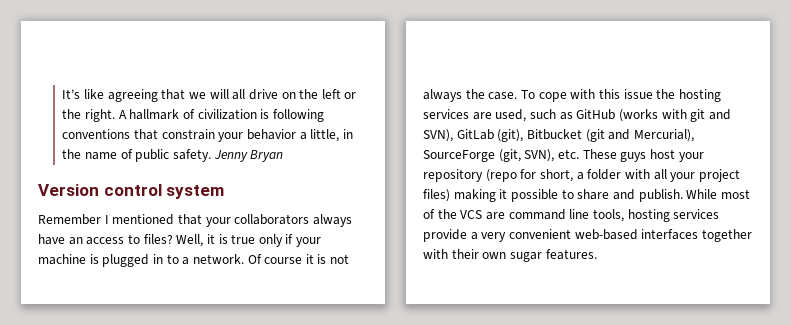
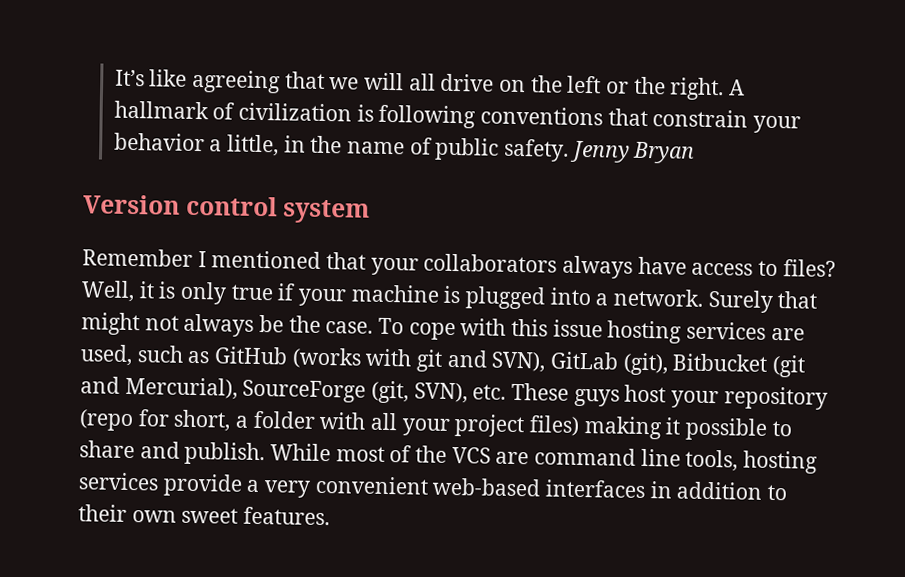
- Remember I mentioned that your collaborators always have an access to files?
+ Remember I mentioned that your collaborators always have access to files?
- Well, it is true only if your machine is plugged in to a network. Of course it is not always the case.
+ Well, it is only true if your machine is plugged into a network. Surely that might not always be the case.
- To cope with this issue the hosting services are used, such as GitHub (works with git and SVN), GitLab (git), Bitbucket (git and Mercurial), SourceForge (git, SVN), etc. These guys host your repository (repo for short, a folder with all your project files) making it possible to share and publish.
+ To cope with this issue hosting services are used, such as GitHub (works with git and SVN), GitLab (git), Bitbucket (git and Mercurial), SourceForge (git, SVN), etc. These guys host your repository (repo for short, a folder with all your project files) making it possible to share and publish.
- While most of the VCS are command line tools, hosting services provide a very convenient web-based interfaces together with their own sugar features.
+ While most of the VCS are command line tools, hosting services provide a very convenient web-based interfaces in addition to their own sweet features.

